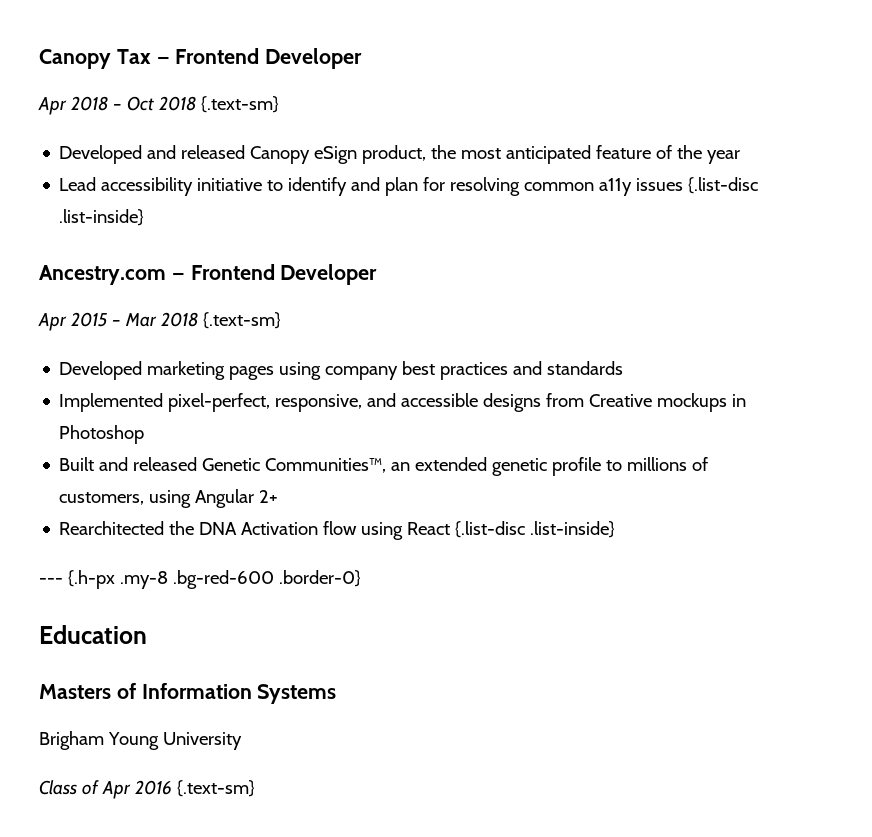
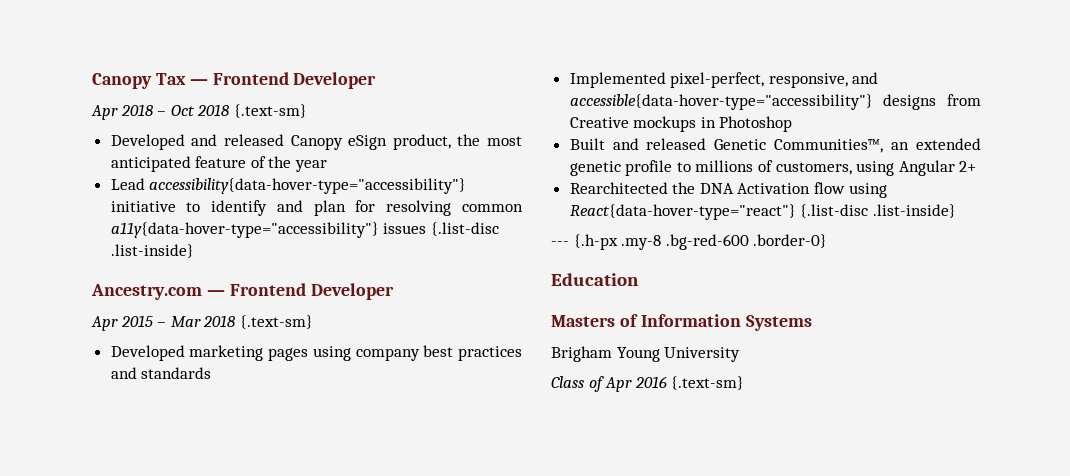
- Lead accessibility initiative to identify and plan for resolving common a11y issues {.list-disc .list-inside}
+ Lead accessibility{data-hover-type="accessibility"} initiative to identify and plan for resolving common a11y{data-hover-type="accessibility"} issues {.list-disc .list-inside}
- Implemented pixel-perfect, responsive, and accessible designs from Creative mockups in Photoshop
+ Implemented pixel-perfect, responsive, and accessible{data-hover-type="accessibility"} designs from Creative mockups in Photoshop
- Rearchitected the DNA Activation flow using React {.list-disc .list-inside}
+ Rearchitected the DNA Activation flow using React{data-hover-type="react"} {.list-disc .list-inside}

